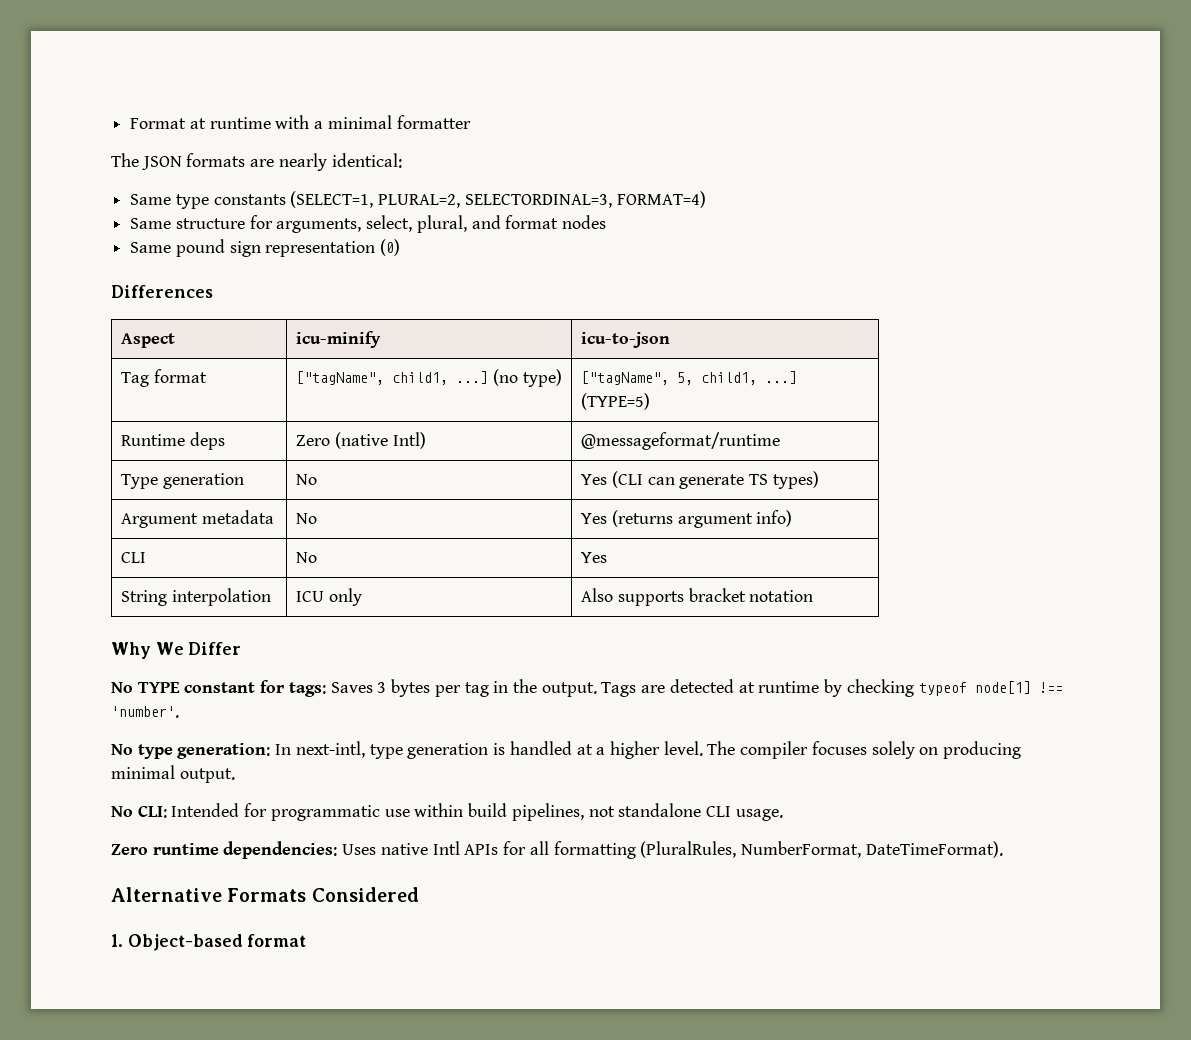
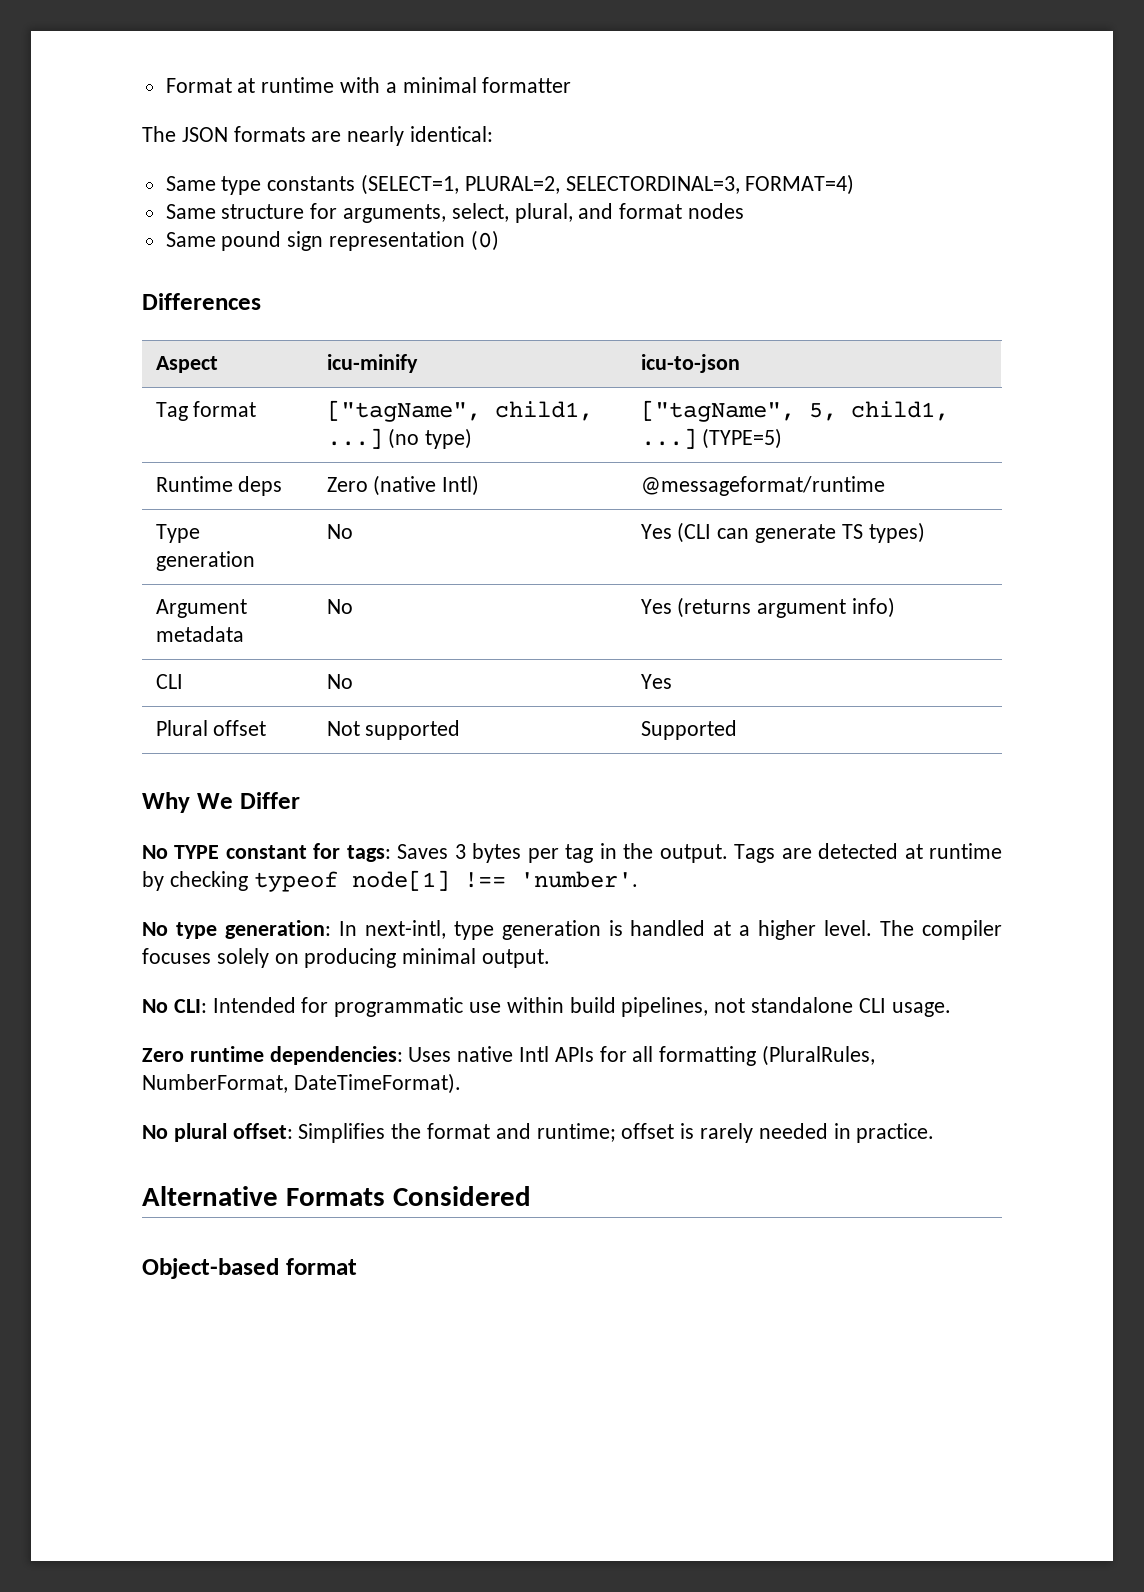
- String interpolation | ICU only | Also supports bracket notation
+ Plural offset | Not supported | Supported
+ No plural offset: Simplifies the format and runtime; offset is rarely needed in practice.
- 1. Object-based format
+ Object-based format

